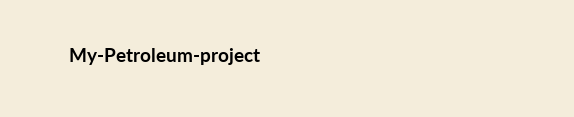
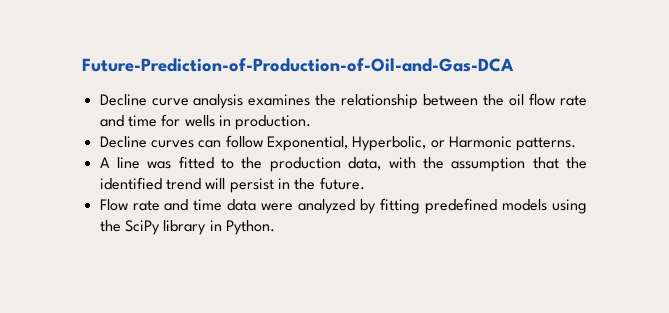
- My-Petroleum-project
+ Future-Prediction-of-Production-of-Oil-and-Gas-DCA
+ Decline curve analysis examines the relationship between the oil flow rate and time for wells in production.
+ Decline curves can follow Exponential, Hyperbolic, or Harmonic patterns.
+ A line was fitted to the production data, with the assumption that the identified trend will persist in the future.
+ Flow rate and time data were analyzed by fitting predefined models using the SciPy library in Python.

